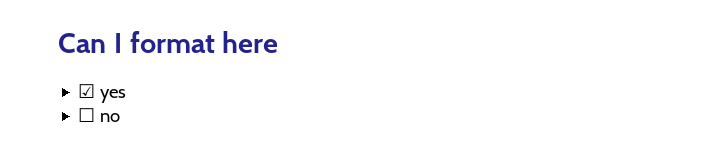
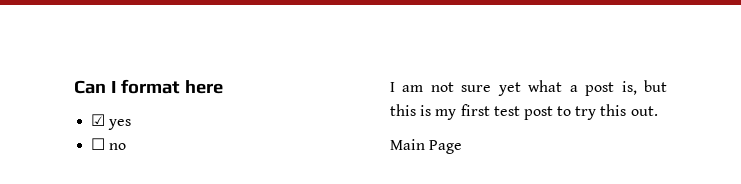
+ I am not sure yet what a post is, but this is my first test post to try this out.
+ Main Page

